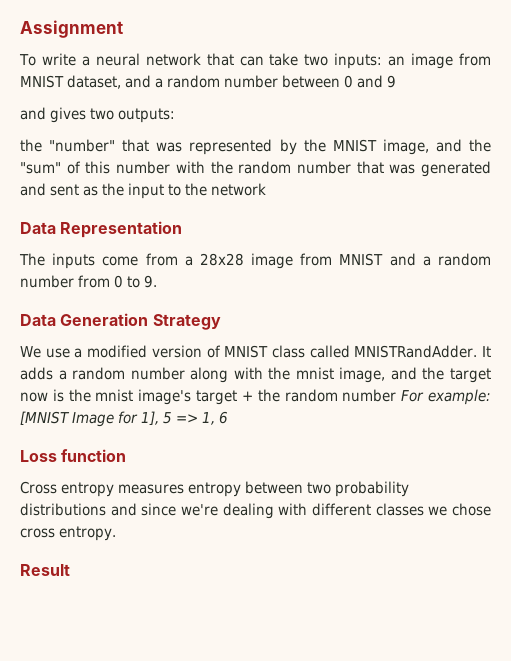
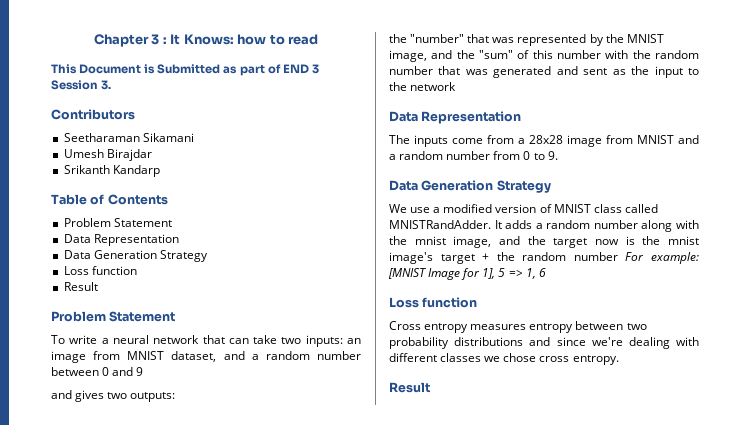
- Assignment
+ Chapter 3 : It Knows: how to read
+ This Document is Submitted as part of END 3 Session 3.
+ Contributors
+ Seetharaman Sikamani
+ Umesh Birajdar
+ Srikanth Kandarp
+ Table of Contents
+ Problem Statement
+ Data Representation
+ Data Generation Strategy
+ Loss function
+ Result
+ Problem Statement

